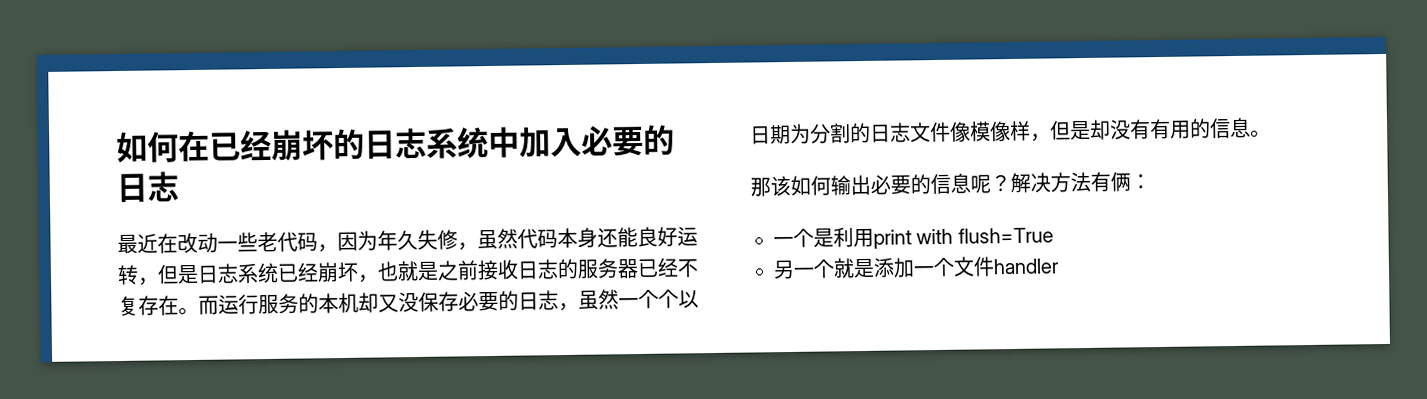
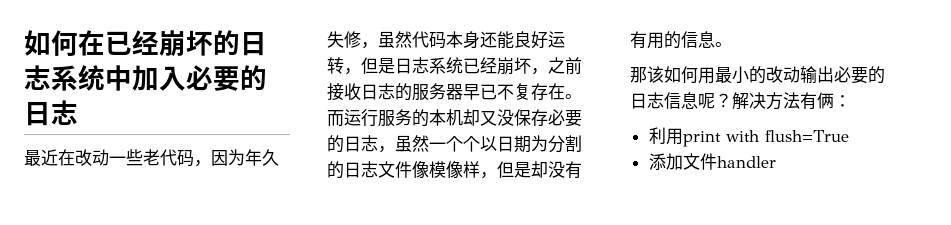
- 最近在改动一些老代码，因为年久失修，虽然代码本身还能良好运转，但是日志系统已经崩坏，也就是之前接收日志的服务器已经不复存在。
+ 最近在改动一些老代码，因为年久失修，虽然代码本身还能良好运转，但是日志系统已经崩坏，之前接收日志的服务器早已不复存在。
- 那该如何输出必要的信息呢？
+ 那该如何用最小的改动输出必要的日志信息呢？
- 一个是利用print with flush=True
+ 利用print with flush=True
- 另一个就是添加一个文件handler
+ 添加文件handler

